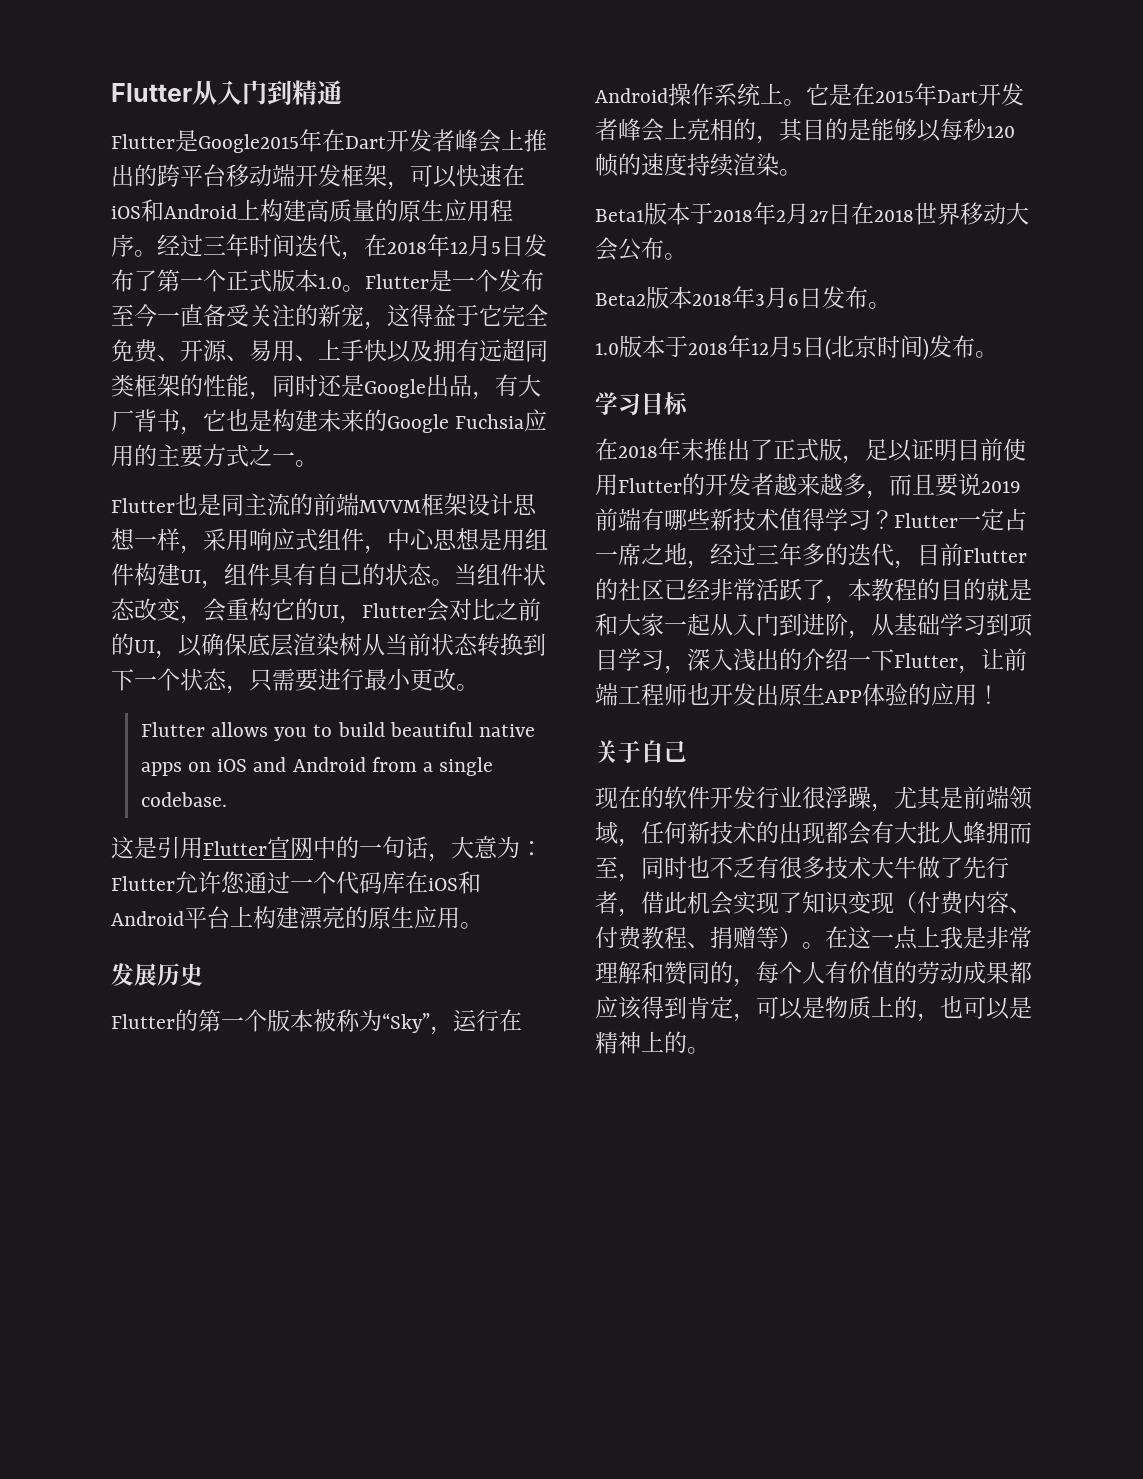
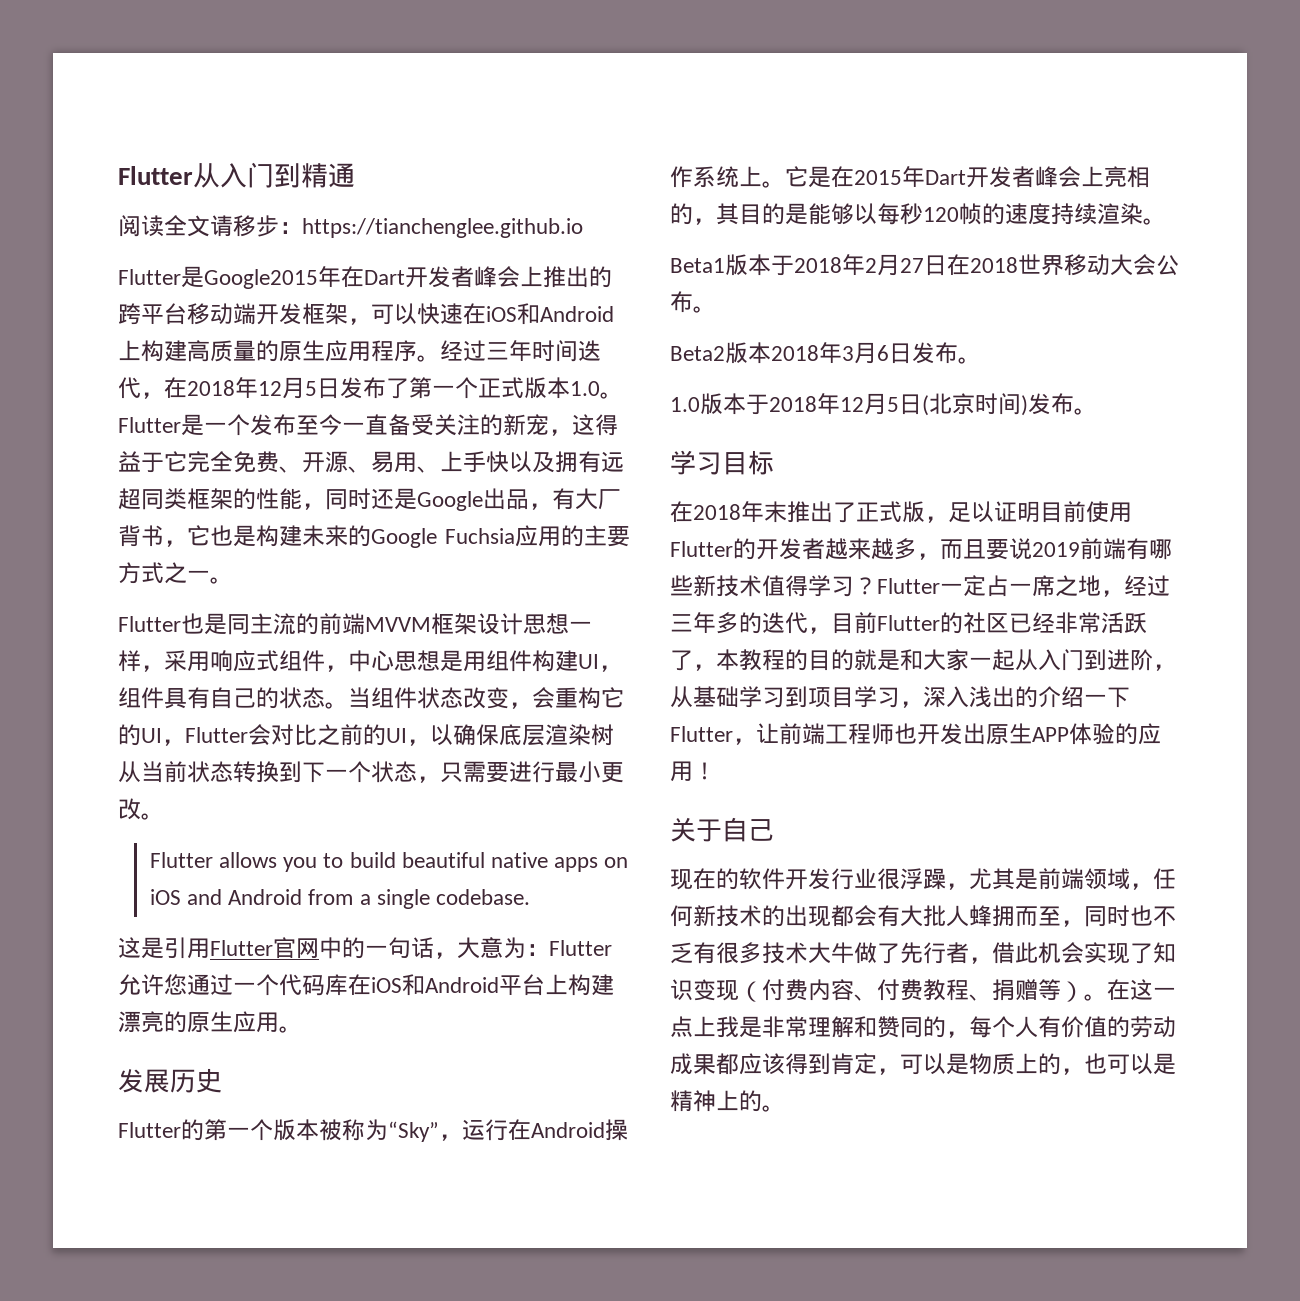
+ 阅读全文请移步：https://tianchenglee.github.io

